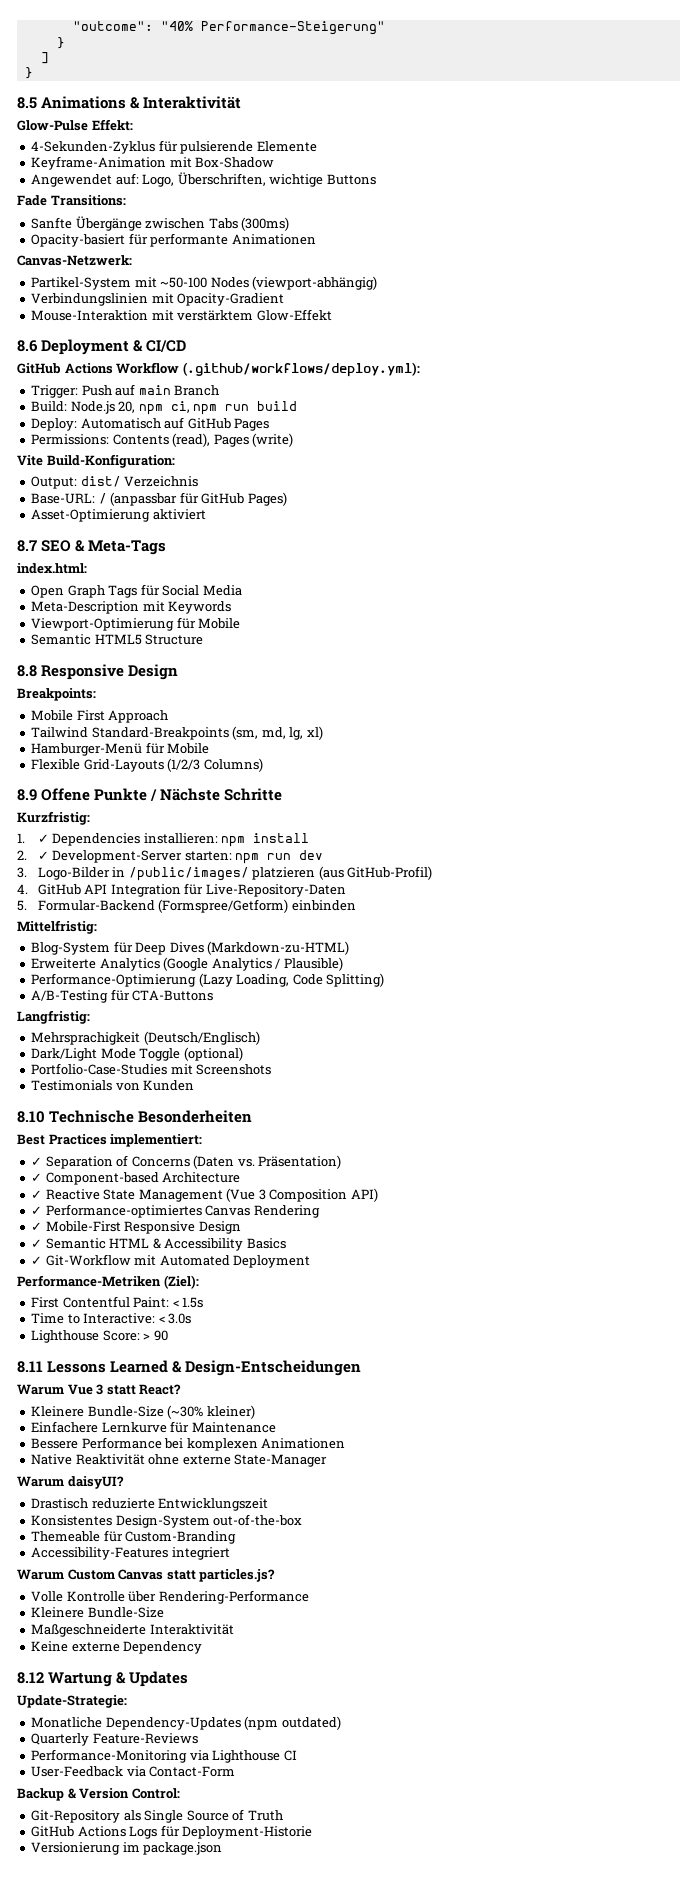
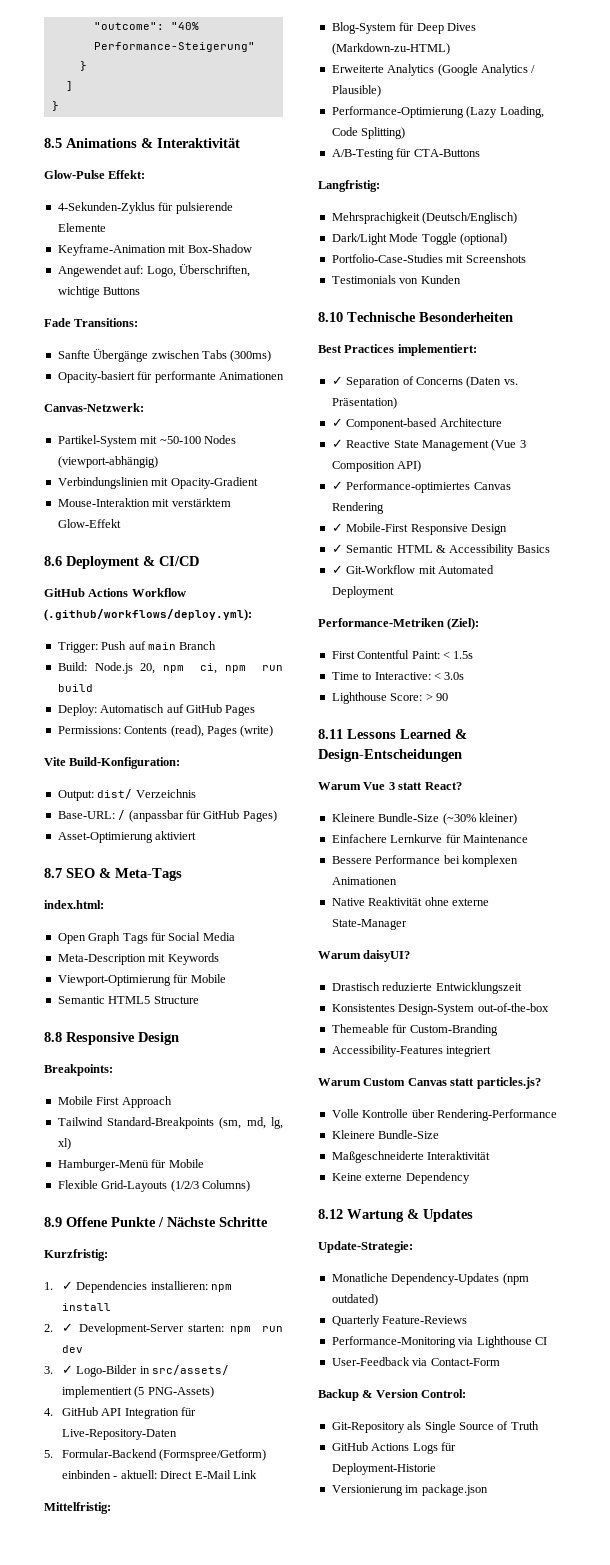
- 3. Logo-Bilder in /public/images/ platzieren (aus GitHub-Profil)
+ 3. ✓ Logo-Bilder in src/assets/ implementiert (5 PNG-Assets)
- 5. Formular-Backend (Formspree/Getform) einbinden
+ 5. Formular-Backend (Formspree/Getform) einbinden - aktuell: Direct E-Mail Link

